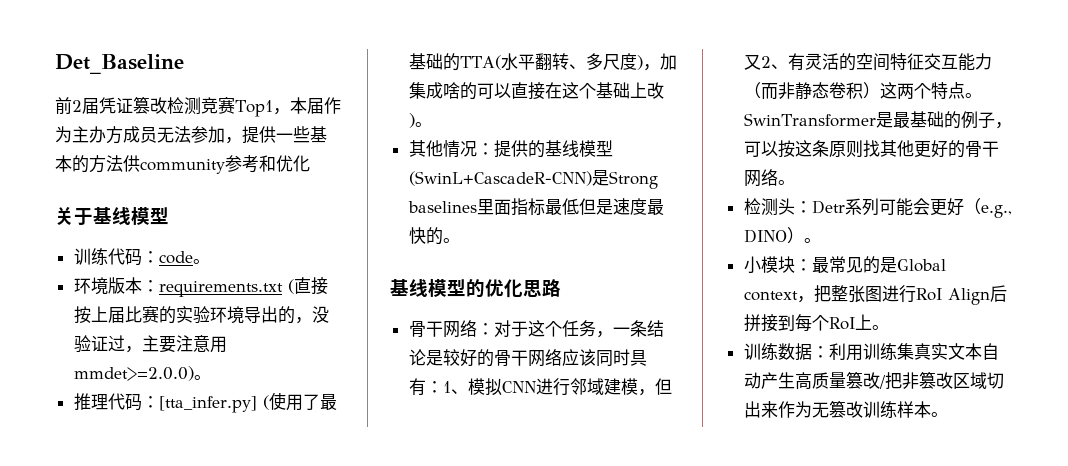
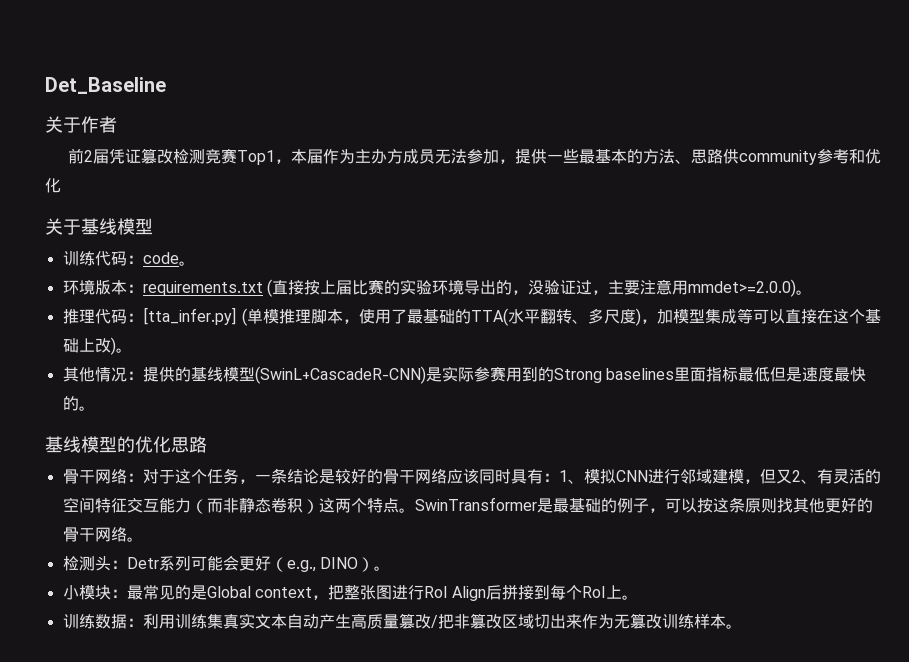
+ 关于作者
- 前2届凭证篡改检测竞赛Top1，本届作为主办方成员无法参加，提供一些基本的方法供community参考和优化
+ 前2届凭证篡改检测竞赛Top1，本届作为主办方成员无法参加，提供一些最基本的方法、思路供community参考和优化
- 推理代码：[tta_infer.py] (使用了最基础的TTA(水平翻转、多尺度)，加集成啥的可以直接在这个基础上改)。
+ 推理代码：[tta_infer.py] (单模推理脚本，使用了最基础的TTA(水平翻转、多尺度)，加模型集成等可以直接在这个基础上改)。
- 其他情况：提供的基线模型(SwinL+CascadeR-CNN)是Strong baselines里面指标最低但是速度最快的。
+ 其他情况：提供的基线模型(SwinL+CascadeR-CNN)是实际参赛用到的Strong baselines里面指标最低但是速度最快的。

